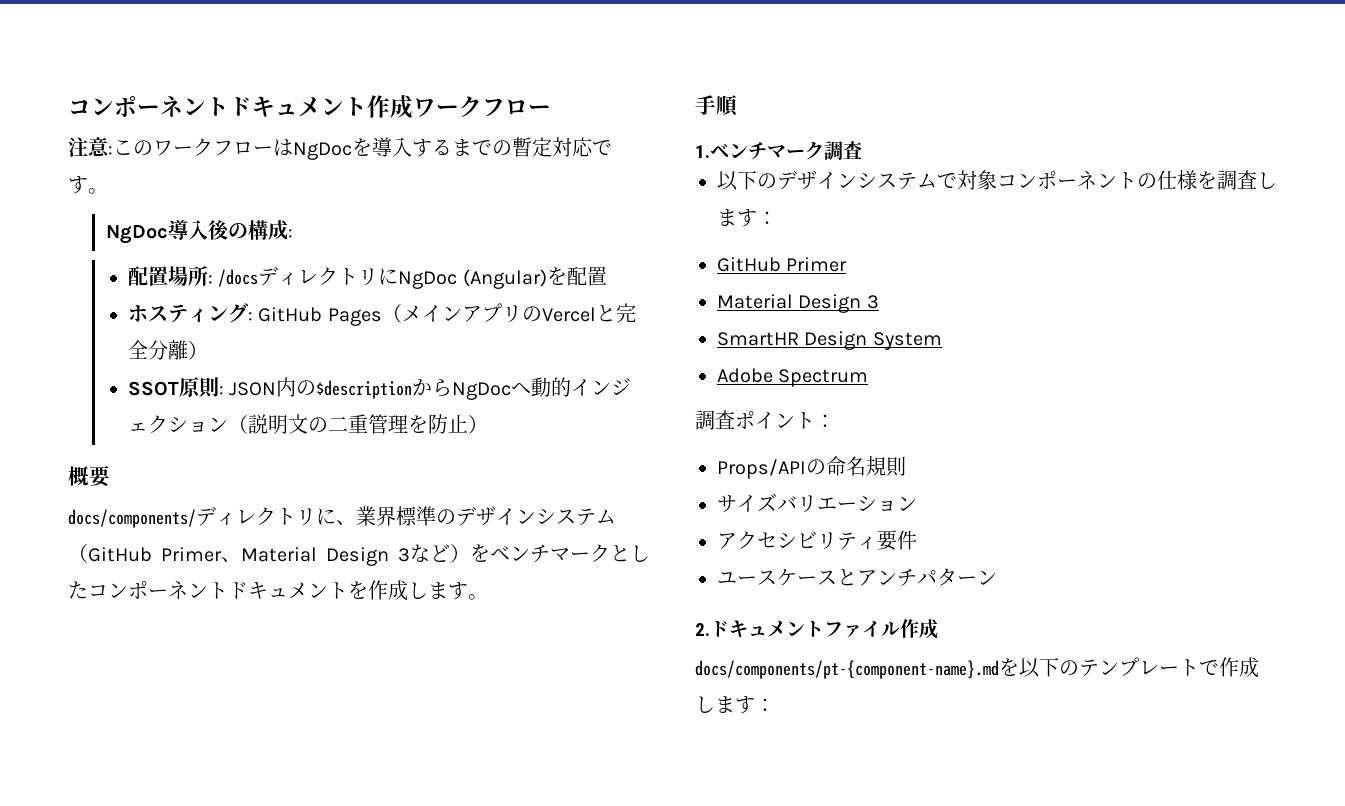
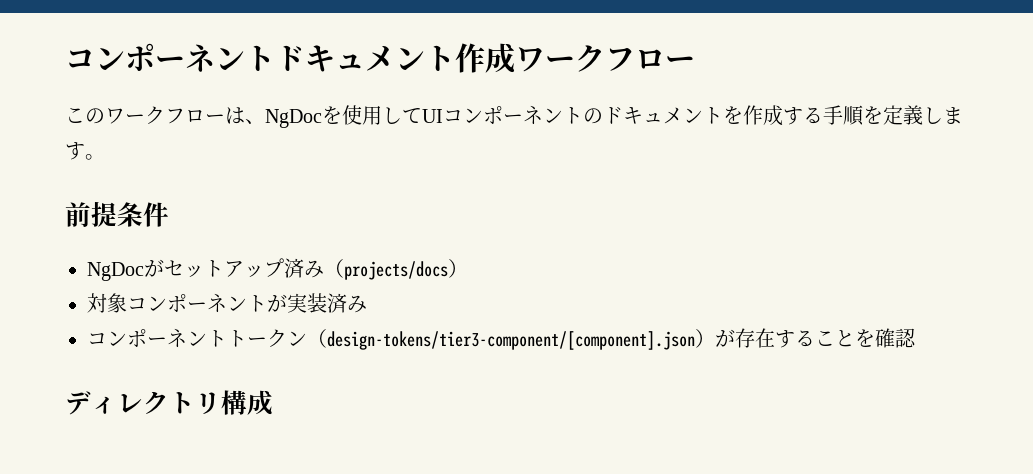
- 注意:このワークフローはNgDocを導入するまでの暫定対応です。
- NgDoc導入後の構成:
- 配置場所: /docsディレクトリにNgDoc (Angular)を配置
- ホスティング: GitHub Pages（メインアプリのVercelと完全分離）
- SSOT原則: JSON内の$descriptionからNgDocへ動的インジェクション（説明文の二重管理を防止）
- 概要
- docs/components/ディレクトリに、業界標準のデザインシステム（GitHub Primer、Material Design 3など）をベンチマークとしたコンポーネントドキュメントを作成します。
+ このワークフローは、NgDocを使用してUIコンポーネントのドキュメントを作成する手順を定義します。
- 手順
- 1.ベンチマーク調査
- 以下のデザインシステムで対象コンポーネントの仕様を調査します：
- GitHub Primer
- Material Design 3
- SmartHR Design System
- Adobe Spectrum
- 調査ポイント：
- Props/APIの命名規則
- サイズバリエーション
- アクセシビリティ要件
- ユースケースとアンチパターン
- 2.ドキュメントファイル作成
- docs/components/pt-{component-name}.mdを以下のテンプレートで作成します：
+ 前提条件
+ NgDocがセットアップ済み（projects/docs）
+ 対象コンポーネントが実装済み
+ コンポーネントトークン（design-tokens/tier3-component/[component].json）が存在することを確認
+ ディレクトリ構成

